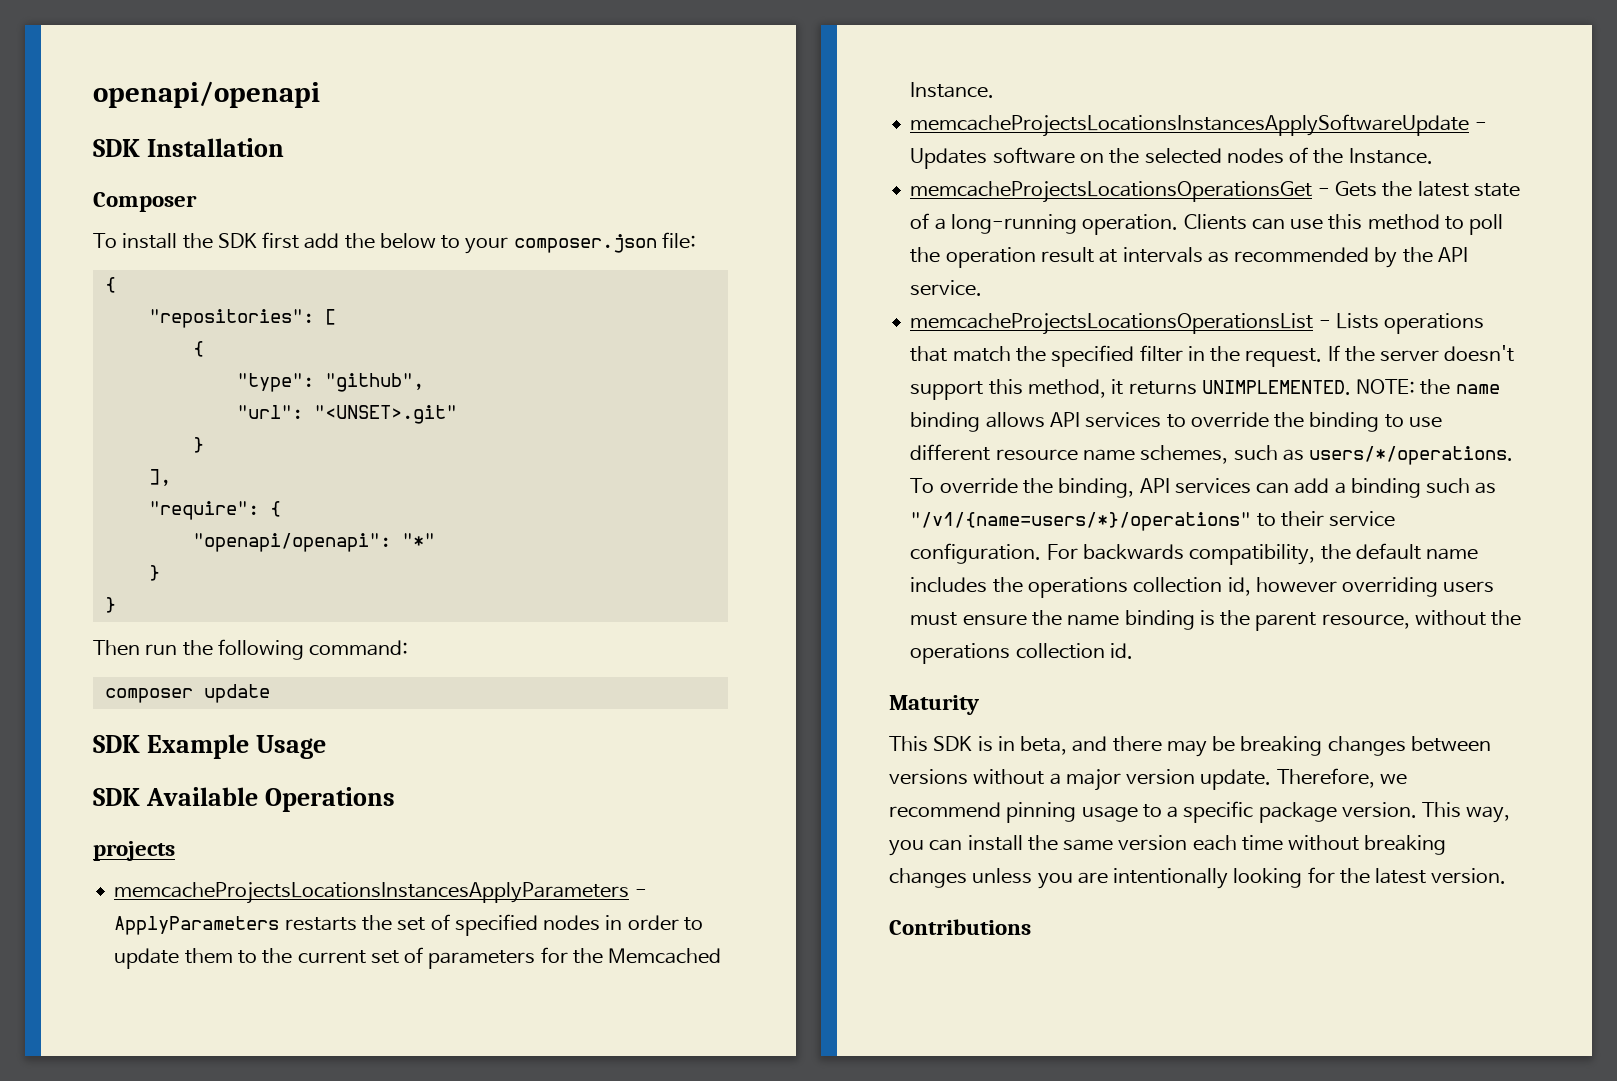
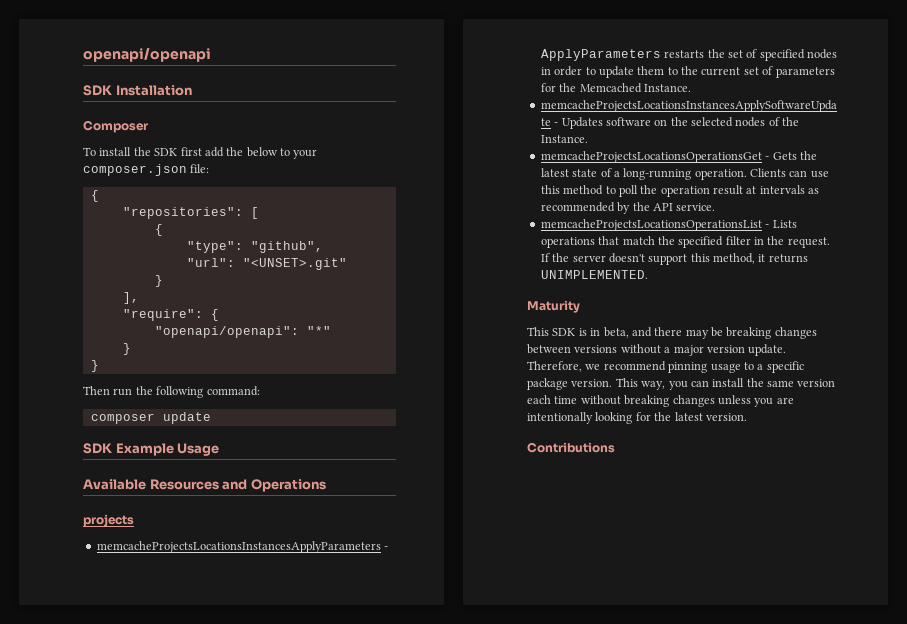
- SDK Available Operations
+ Available Resources and Operations
- NOTE: the name binding allows API services to override the binding to use different resource name schemes, such as users/*/operations. To override the binding, API services can add a binding such as "/v1/{name=users/*}/operations" to their service configuration. For backwards compatibility, the default name includes the operations collection id, however overriding users must ensure the name binding is the parent resource, without the operations collection id.

